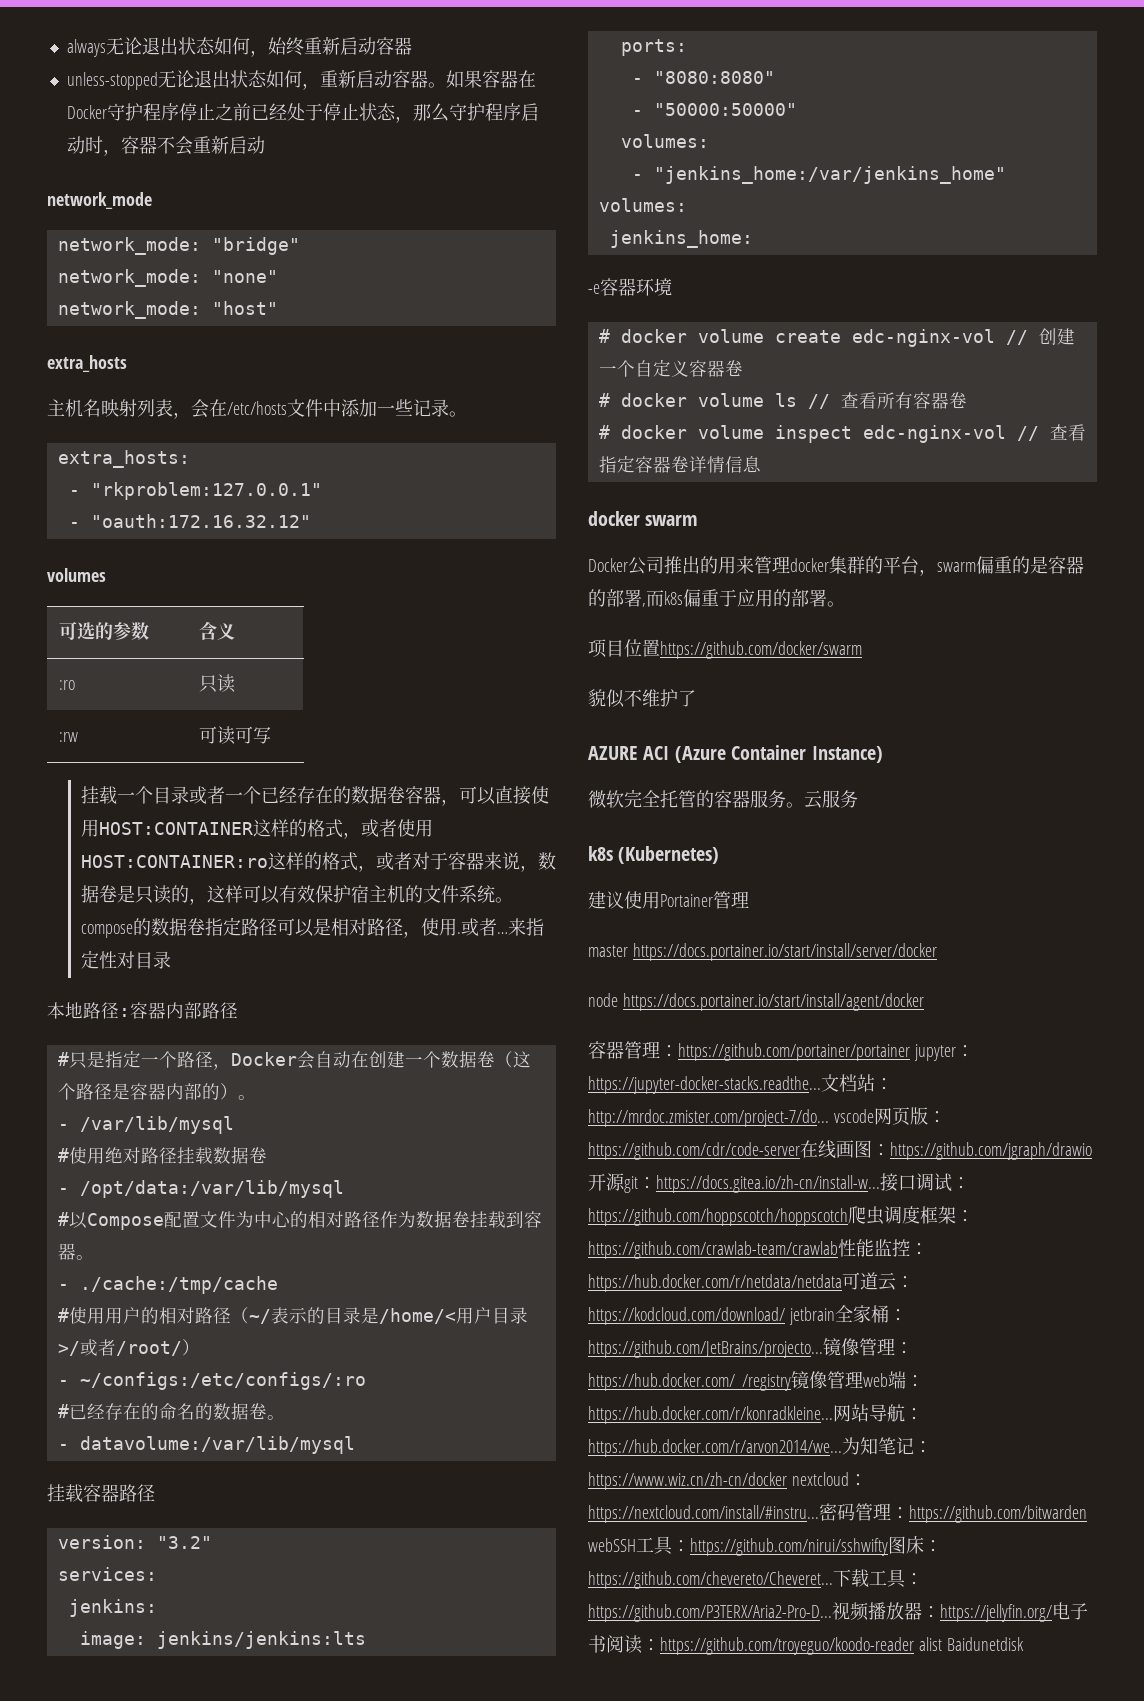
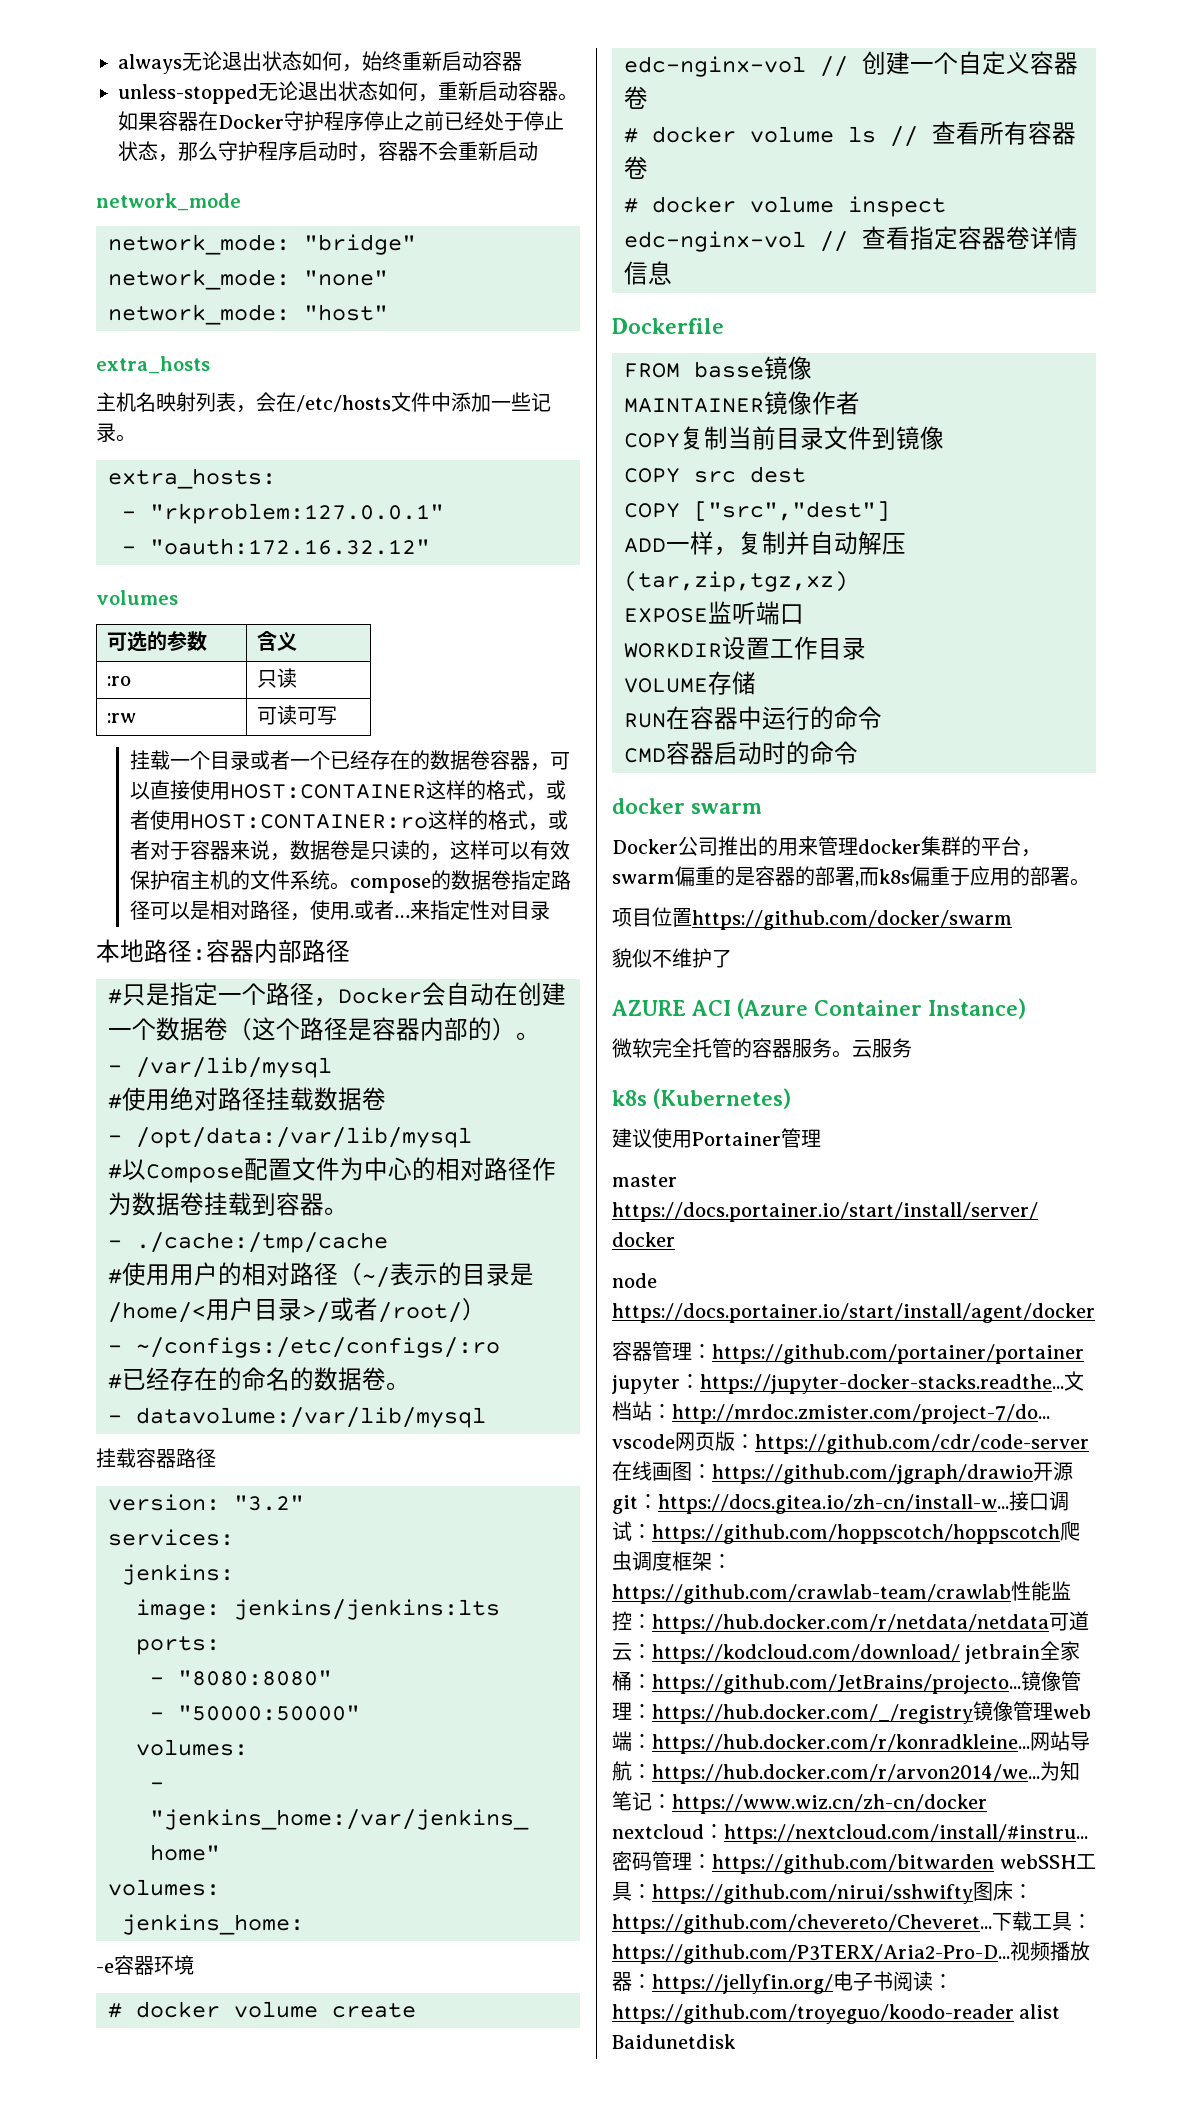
+ Dockerfile
+ FROM basse镜像
+ MAINTAINER镜像作者
+ COPY复制当前目录文件到镜像
+ COPY src dest
+ COPY ["src","dest"]
+ ADD一样，复制并自动解压(tar,zip,tgz,xz)
+ EXPOSE监听端口
+ WORKDIR设置工作目录
+ VOLUME存储
+ RUN在容器中运行的命令
+ CMD容器启动时的命令

